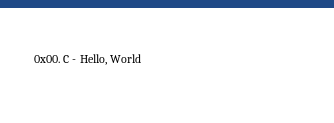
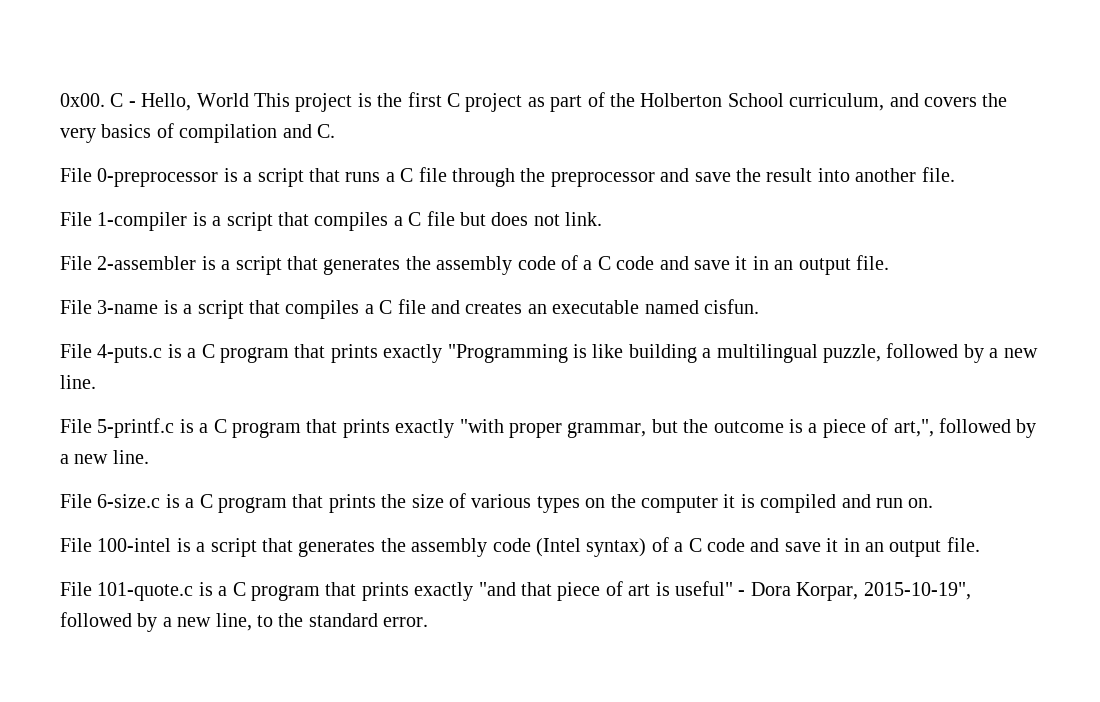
- C - Hello, World
+ C - Hello, World This project is the first C project as part of the Holberton School curriculum, and covers the very basics of compilation and C.
+ File 0-preprocessor is a script that runs a C file through the preprocessor and save the result into another file.
+ File 1-compiler is a script that compiles a C file but does not link.
+ File 2-assembler is a script that generates the assembly code of a C code and save it in an output file.
+ File 3-name is a script that compiles a C file and creates an executable named cisfun.
+ File 4-puts.c is a C program that prints exactly "Programming is like building a multilingual puzzle, followed by a new line.
+ File 5-printf.c is a C program that prints exactly "with proper grammar, but the outcome is a piece of art,", followed by a new line.
+ File 6-size.c is a C program that prints the size of various types on the computer it is compiled and run on.
+ File 100-intel is a script that generates the assembly code (Intel syntax) of a C code and save it in an output file.
+ File 101-quote.c is a C program that prints exactly "and that piece of art is useful" - Dora Korpar, 2015-10-19", followed by a new line, to the standard error.

